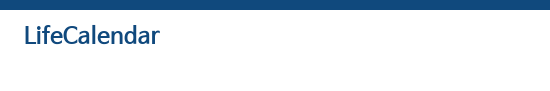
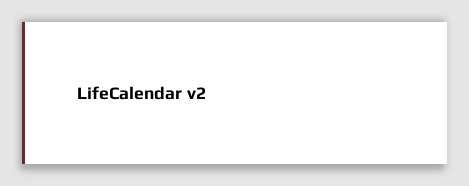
- LifeCalendar
+ LifeCalendar v2

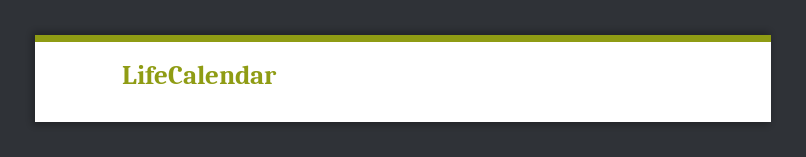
- LifeCalendar v2
+ LifeCalendar

